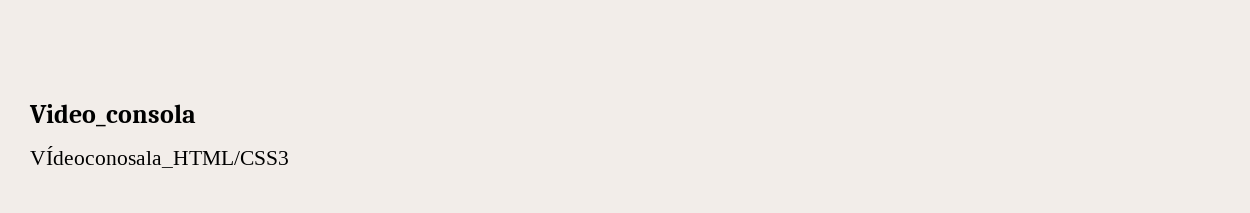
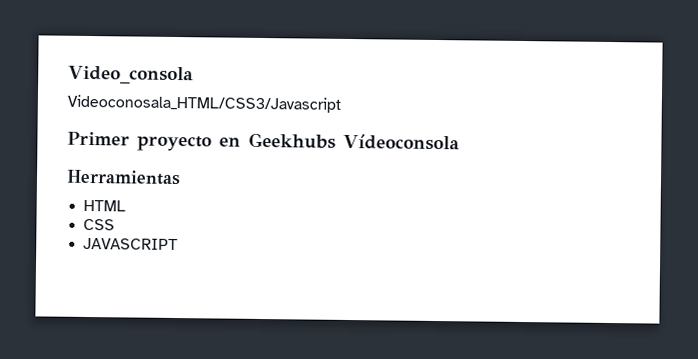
- VÍdeoconosala_HTML/CSS3
+ Videoconosala_HTML/CSS3/Javascript
+ Primer proyecto en Geekhubs Vídeoconsola
+ Herramientas
+ HTML
+ CSS
+ JAVASCRIPT

